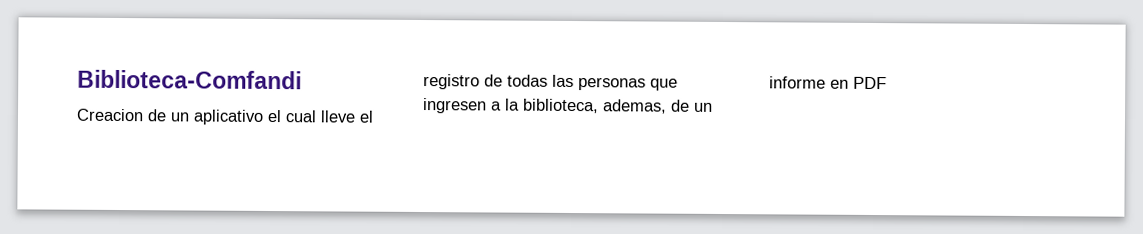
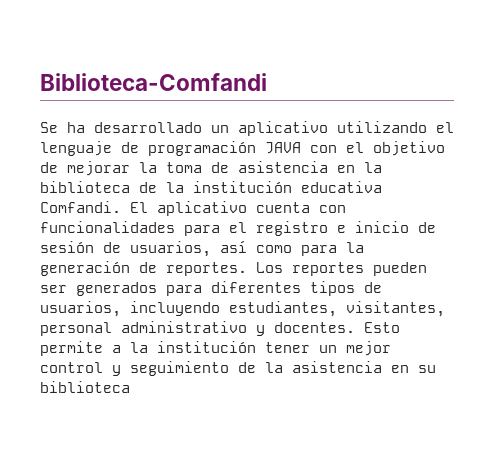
- Creacion de un aplicativo el cual lleve el registro de todas las personas que ingresen a la biblioteca, ademas, de un informe en PDF
+ Se ha desarrollado un aplicativo utilizando el lenguaje de programación JAVA con el objetivo de mejorar la toma de asistencia en la biblioteca de la institución educativa Comfandi. El aplicativo cuenta con funcionalidades para el registro e inicio de sesión de usuarios, así como para la generación de reportes. Los reportes pueden ser generados para diferentes tipos de usuarios, incluyendo estudiantes, visitantes, personal administrativo y docentes. Esto permite a la institución tener un mejor control y seguimiento de la asistencia en su biblioteca

